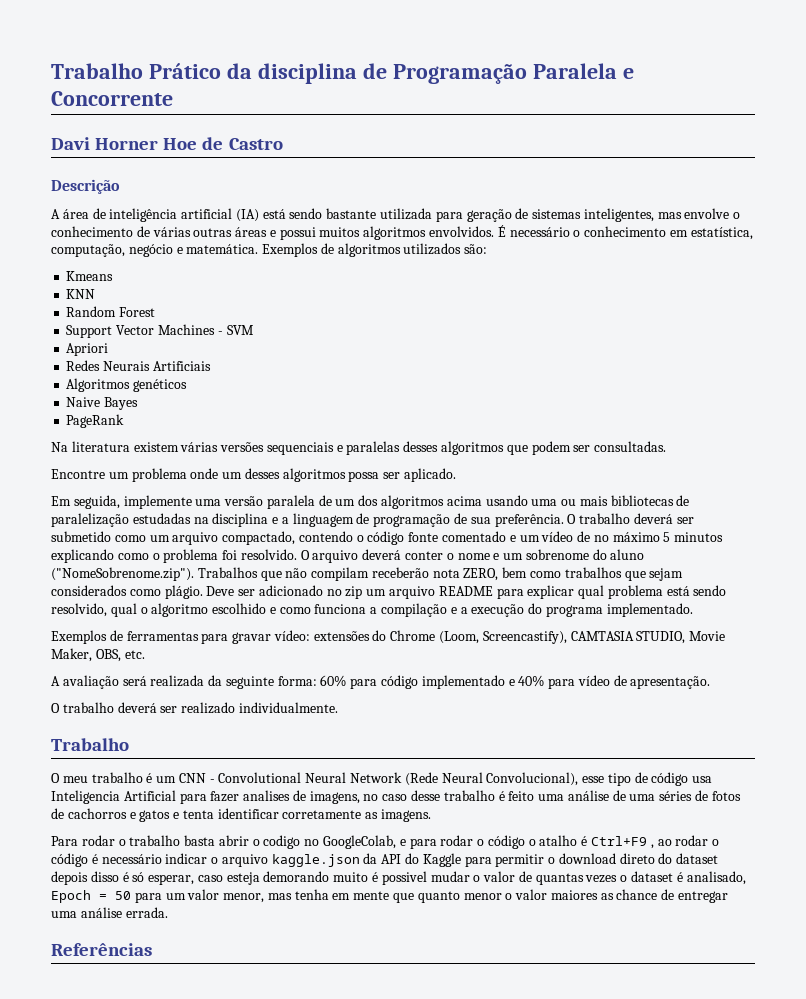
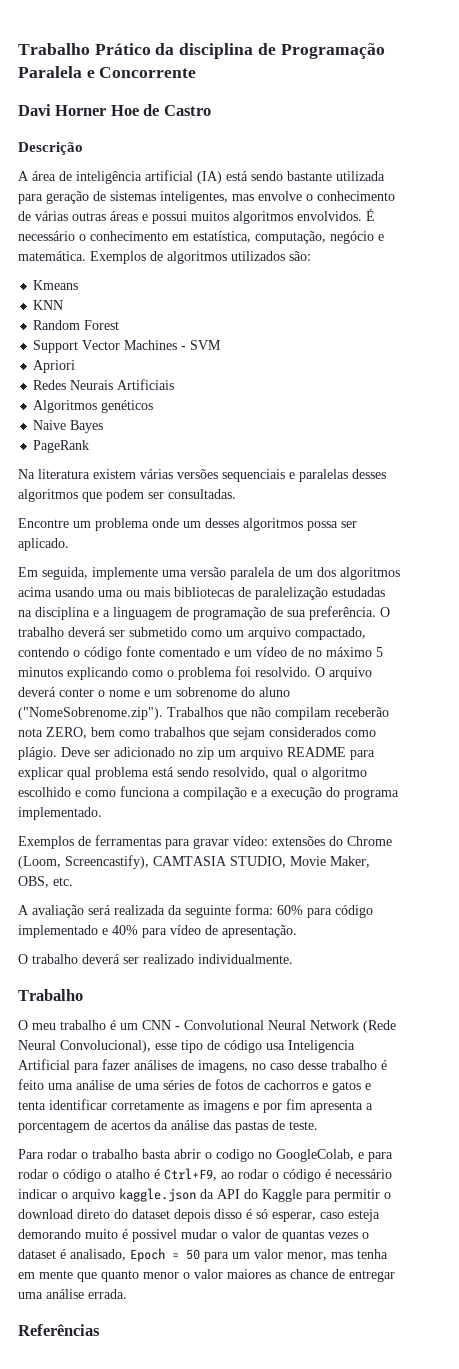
- O meu trabalho é um CNN - Convolutional Neural Network (Rede Neural Convolucional), esse tipo de código usa Inteligencia Artificial para fazer analises de imagens, no caso desse trabalho é feito uma análise de uma séries de fotos de cachorros e gatos e tenta identificar corretamente as imagens.
+ O meu trabalho é um CNN - Convolutional Neural Network (Rede Neural Convolucional), esse tipo de código usa Inteligencia Artificial para fazer análises de imagens, no caso desse trabalho é feito uma análise de uma séries de fotos de cachorros e gatos e tenta identificar corretamente as imagens e por fim apresenta a porcentagem de acertos da análise das pastas de teste.
- Para rodar o trabalho basta abrir o codigo no GoogleColab, e para rodar o código o atalho é Ctrl+F9 , ao rodar o código é necessário indicar o arquivo kaggle.json da API do Kaggle para permitir o download direto do dataset depois disso é só esperar, caso esteja demorando muito é possivel mudar o valor de quantas vezes o dataset é analisado, Epoch = 50 para um valor menor, mas tenha em mente que quanto menor o valor maiores as chance de entregar uma análise errada.
+ Para rodar o trabalho basta abrir o codigo no GoogleColab, e para rodar o código o atalho é Ctrl+F9, ao rodar o código é necessário indicar o arquivo kaggle.json da API do Kaggle para permitir o download direto do dataset depois disso é só esperar, caso esteja demorando muito é possivel mudar o valor de quantas vezes o dataset é analisado, Epoch = 50 para um valor menor, mas tenha em mente que quanto menor o valor maiores as chance de entregar uma análise errada.

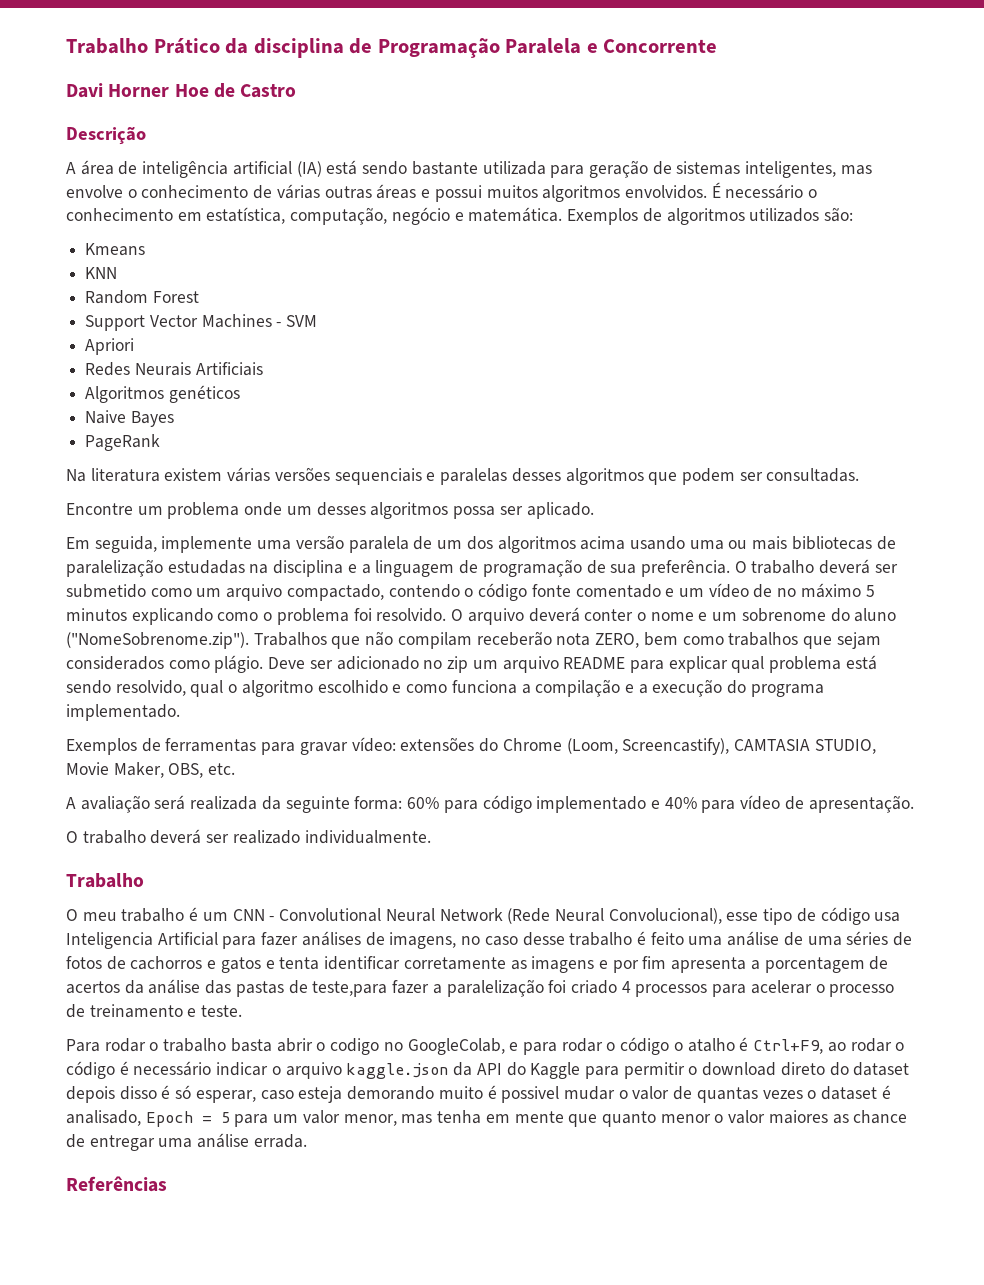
- O meu trabalho é um CNN - Convolutional Neural Network (Rede Neural Convolucional), esse tipo de código usa Inteligencia Artificial para fazer análises de imagens, no caso desse trabalho é feito uma análise de uma séries de fotos de cachorros e gatos e tenta identificar corretamente as imagens e por fim apresenta a porcentagem de acertos da análise das pastas de teste.
+ O meu trabalho é um CNN - Convolutional Neural Network (Rede Neural Convolucional), esse tipo de código usa Inteligencia Artificial para fazer análises de imagens, no caso desse trabalho é feito uma análise de uma séries de fotos de cachorros e gatos e tenta identificar corretamente as imagens e por fim apresenta a porcentagem de acertos da análise das pastas de teste,para fazer a paralelização foi criado 4 processos para acelerar o processo de treinamento e teste.
- Para rodar o trabalho basta abrir o codigo no GoogleColab, e para rodar o código o atalho é Ctrl+F9, ao rodar o código é necessário indicar o arquivo kaggle.json da API do Kaggle para permitir o download direto do dataset depois disso é só esperar, caso esteja demorando muito é possivel mudar o valor de quantas vezes o dataset é analisado, Epoch = 50 para um valor menor, mas tenha em mente que quanto menor o valor maiores as chance de entregar uma análise errada.
+ Para rodar o trabalho basta abrir o codigo no GoogleColab, e para rodar o código o atalho é Ctrl+F9, ao rodar o código é necessário indicar o arquivo kaggle.json da API do Kaggle para permitir o download direto do dataset depois disso é só esperar, caso esteja demorando muito é possivel mudar o valor de quantas vezes o dataset é analisado, Epoch = 5 para um valor menor, mas tenha em mente que quanto menor o valor maiores as chance de entregar uma análise errada.

